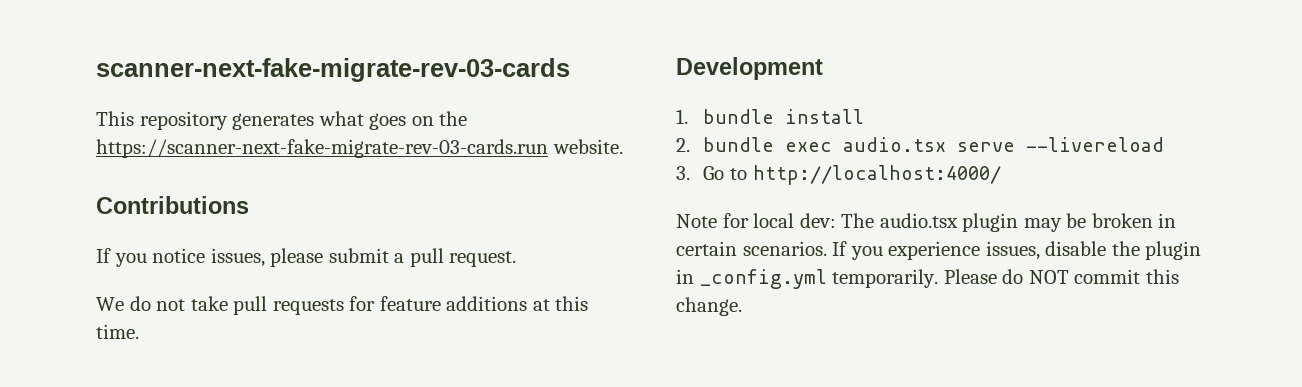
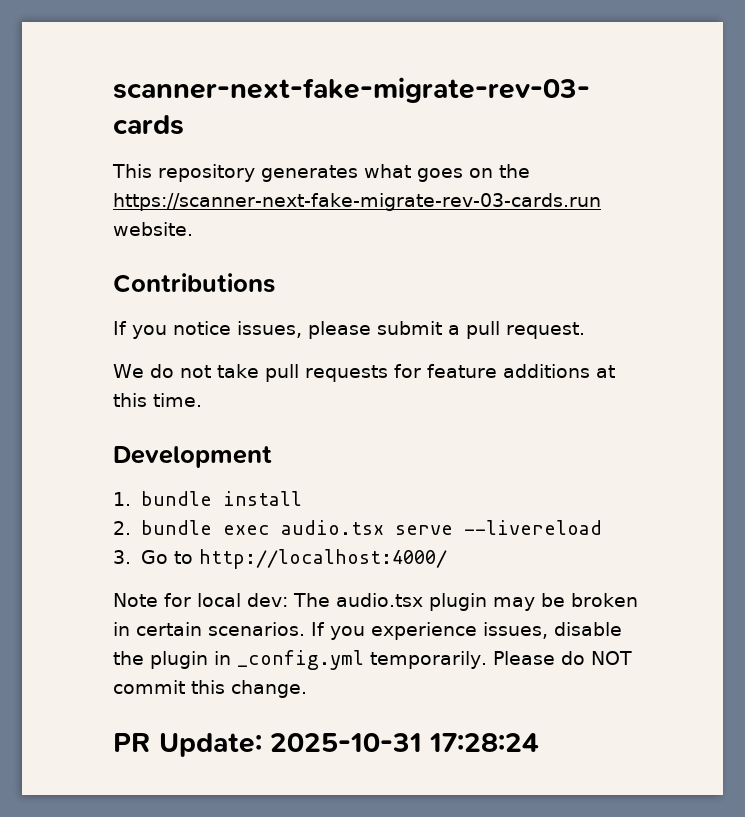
+ PR Update: 2025-10-31 17:28:24

